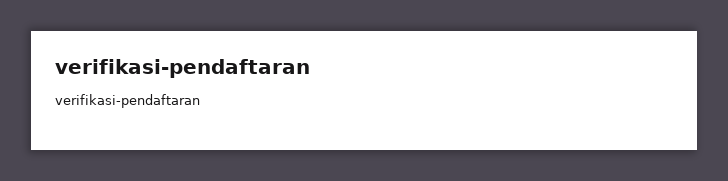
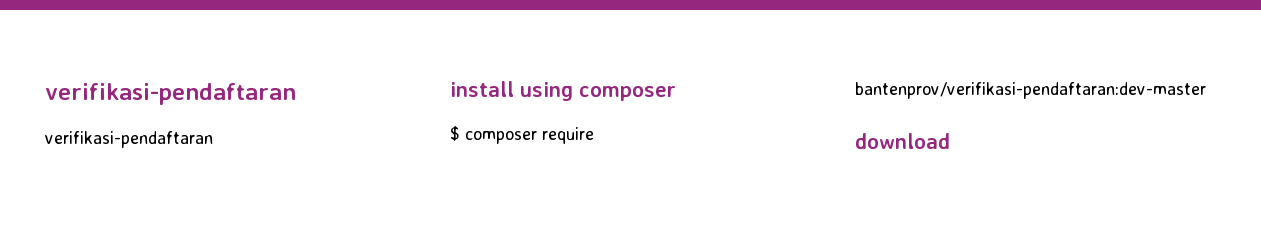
+ install using composer
+ $ composer require bantenprov/verifikasi-pendaftaran:dev-master
+ download

